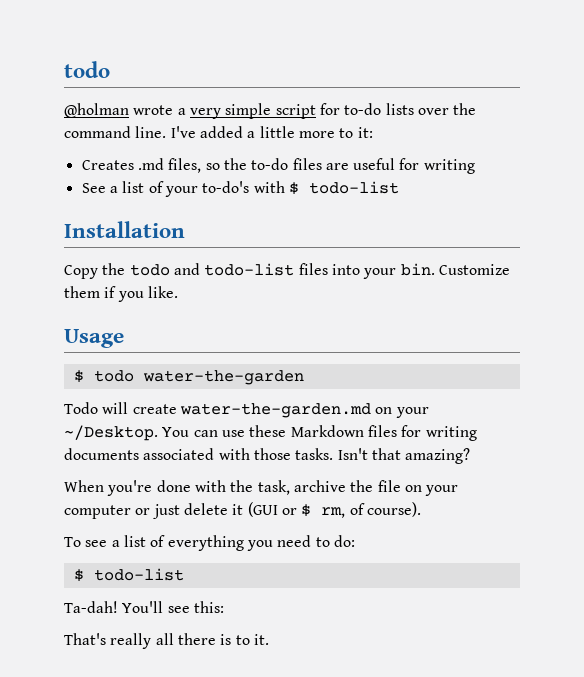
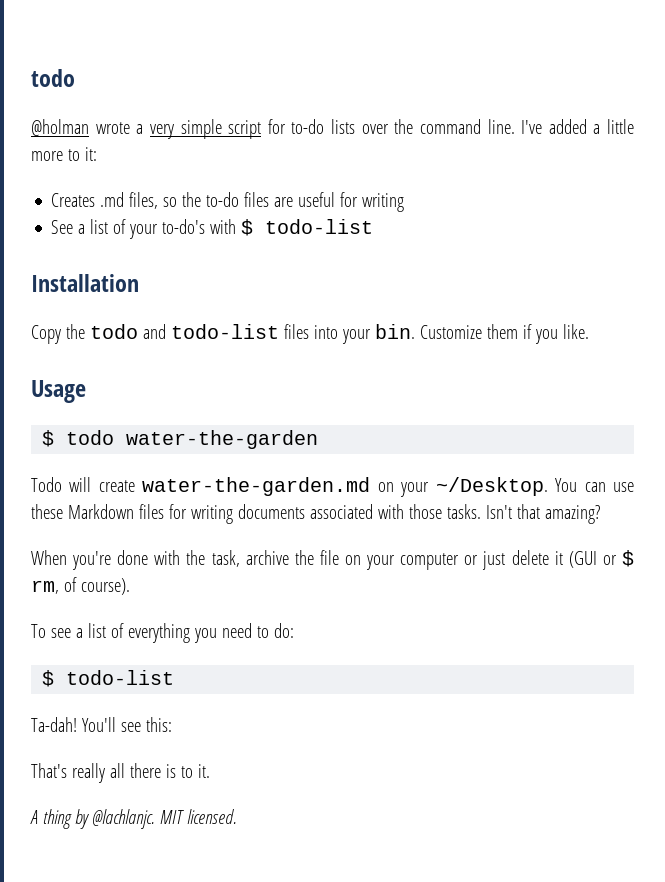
+ A thing by @lachlanjc. MIT licensed.

